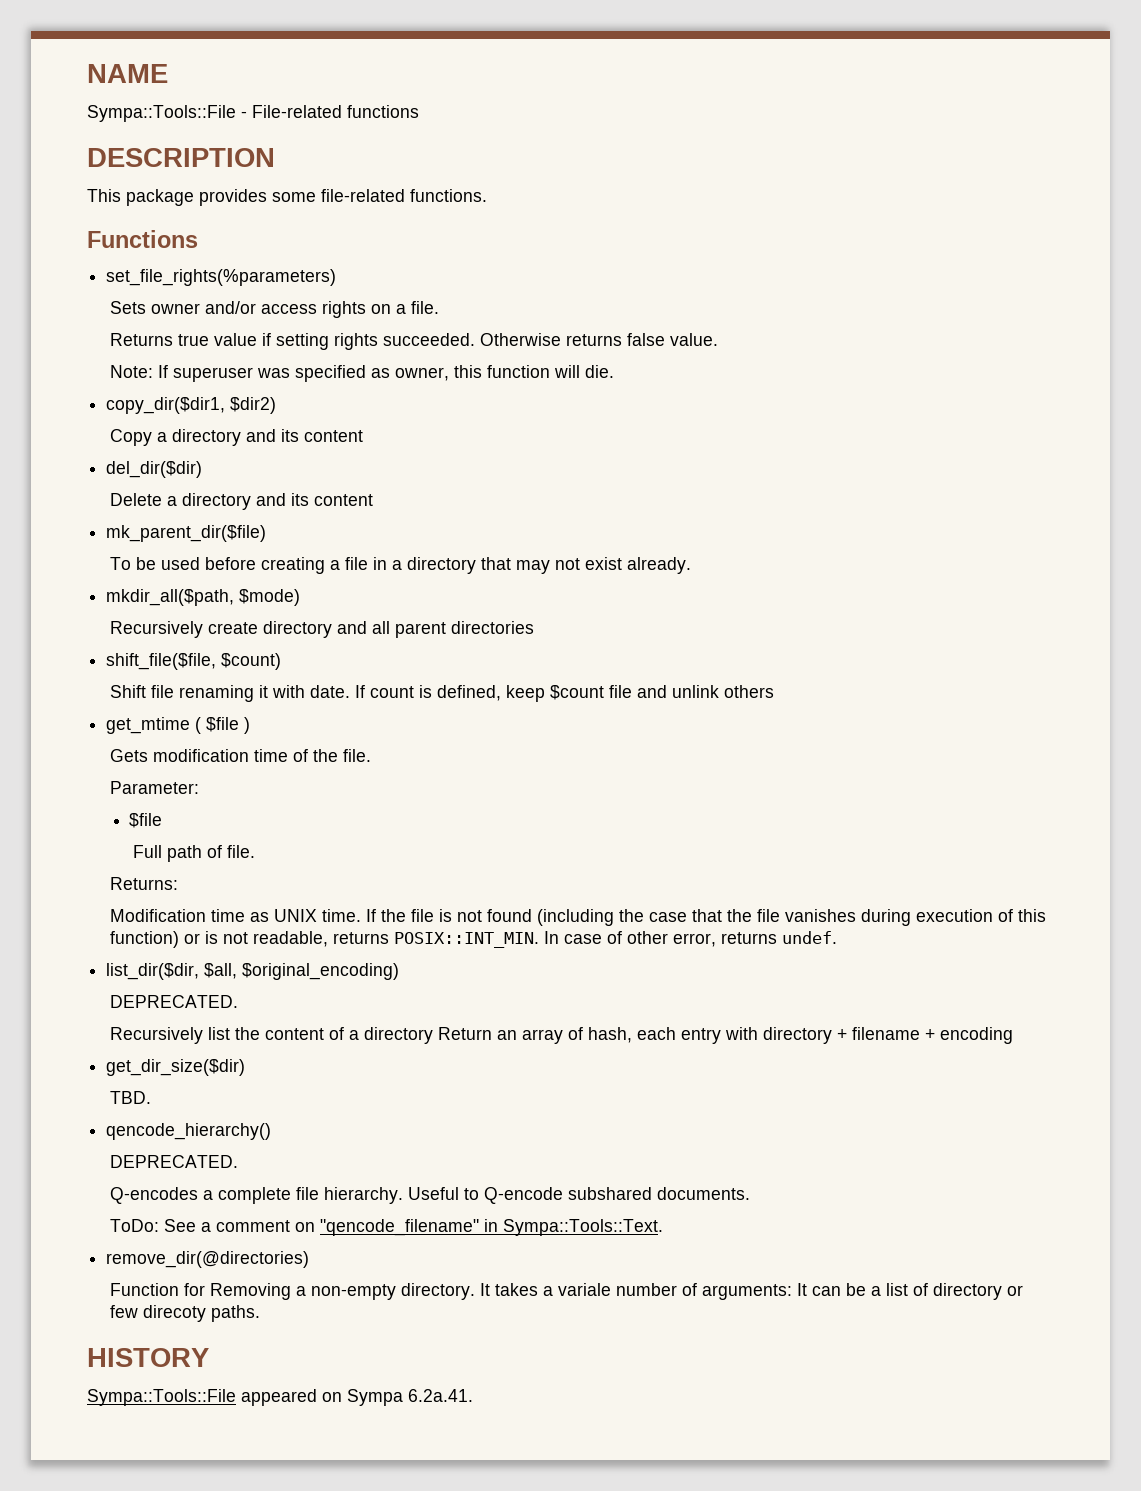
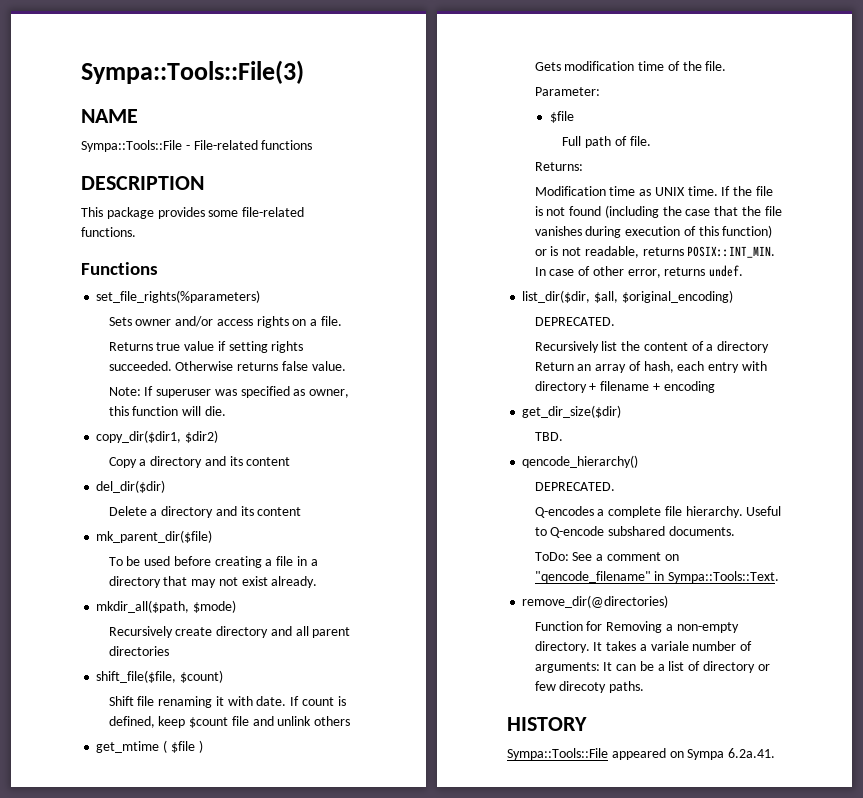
+ Sympa::Tools::File(3)

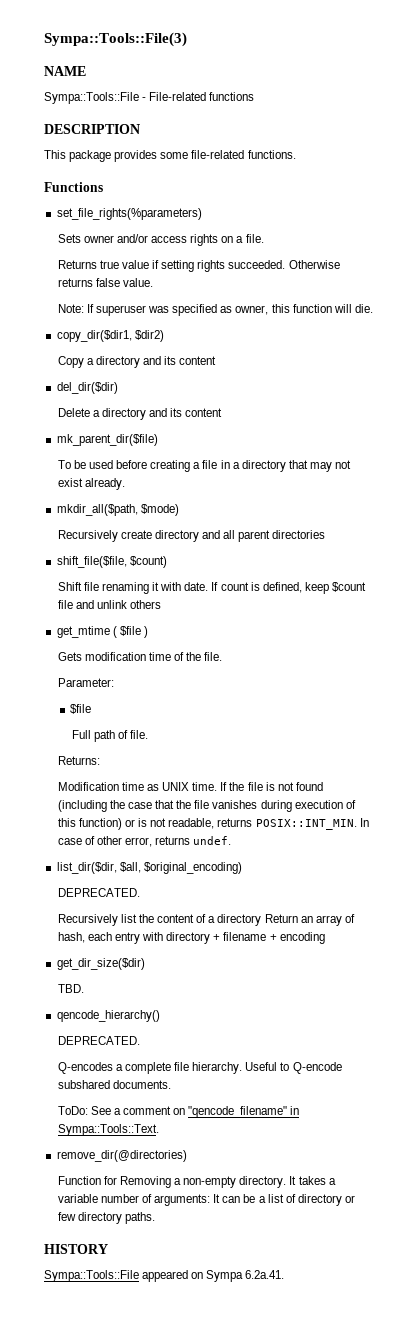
- It takes a variale number of arguments: It can be a list of directory or few direcoty paths.
+ It takes a variable number of arguments: It can be a list of directory or few directory paths.

